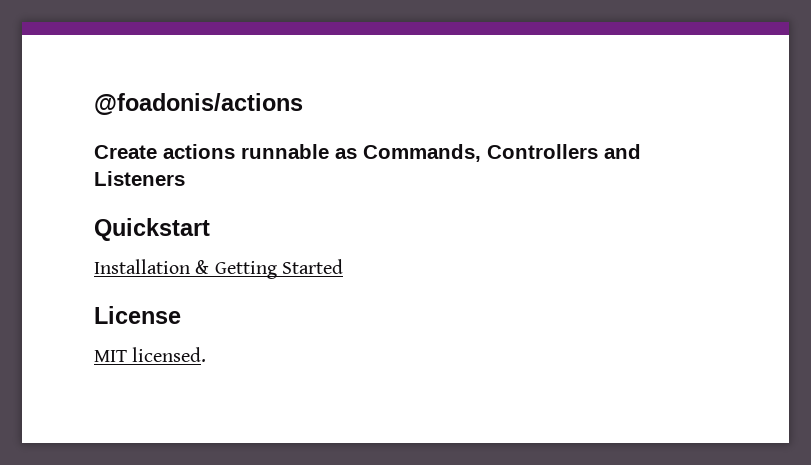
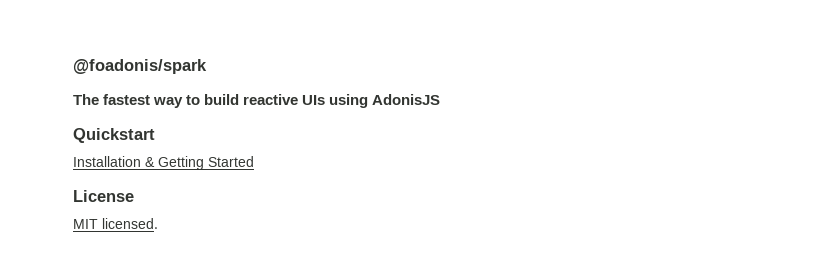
- @foadonis/actions
- Create actions runnable as Commands, Controllers and Listeners
+ @foadonis/spark
+ The fastest way to build reactive UIs using AdonisJS

